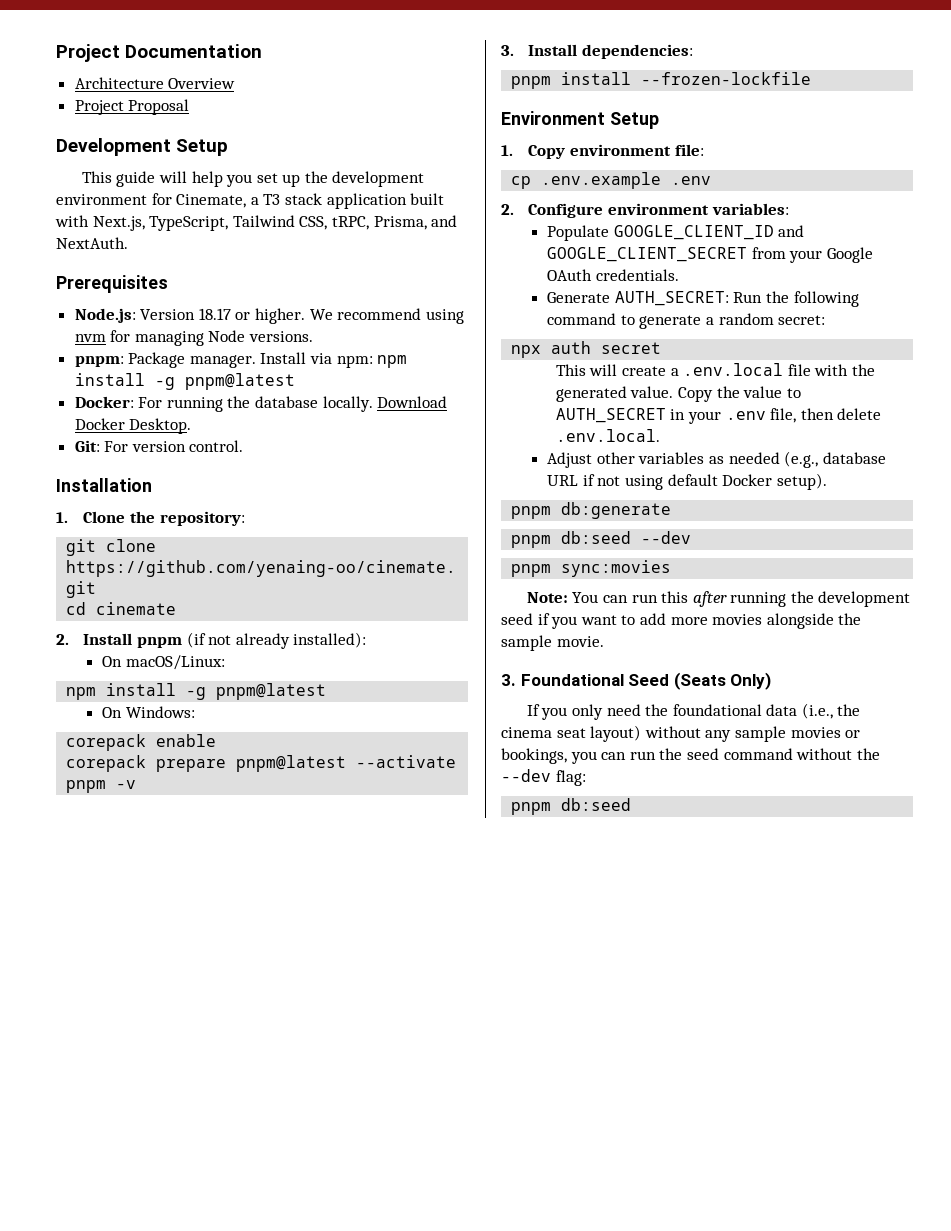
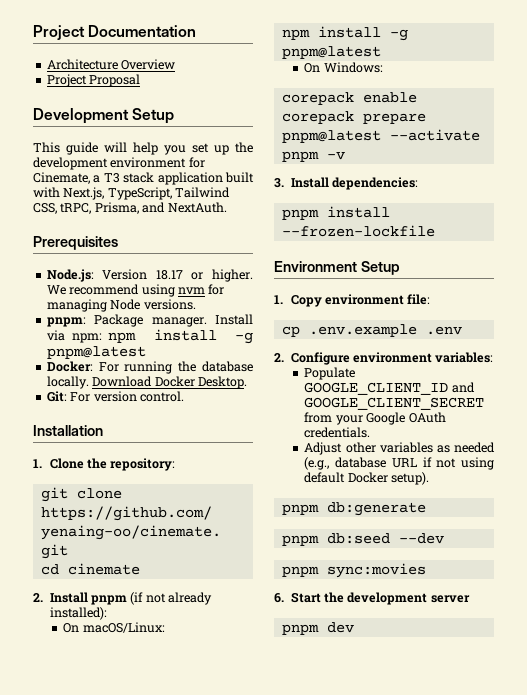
- Generate AUTH_SECRET: Run the following command to generate a random secret:
- npx auth secret
- This will create a .env.local file with the generated value. Copy the value to AUTH_SECRET in your .env file, then delete .env.local.
- Note: You can run this after running the development seed if you want to add more movies alongside the sample movie.
- 3. Foundational Seed (Seats Only)
- If you only need the foundational data (i.e., the cinema seat layout) without any sample movies or bookings, you can run the seed command without the --dev flag:
- pnpm db:seed
+ 6. Start the development server
+ pnpm dev

